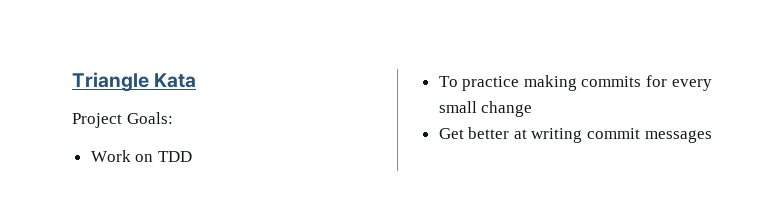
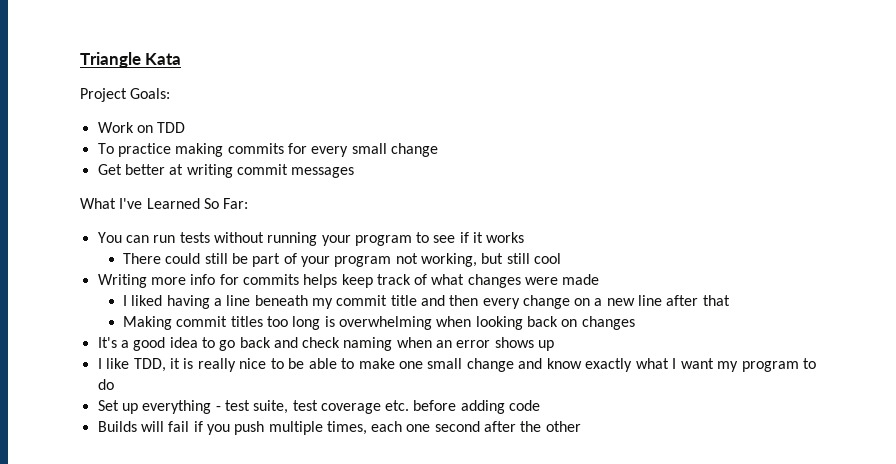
+ What I've Learned So Far:
+ You can run tests without running your program to see if it works
+ There could still be part of your program not working, but still cool
+ Writing more info for commits helps keep track of what changes were made
+ I liked having a line beneath my commit title and then every change on a new line after that
+ Making commit titles too long is overwhelming when looking back on changes
+ It's a good idea to go back and check naming when an error shows up
+ I like TDD, it is really nice to be able to make one small change and know exactly what I want my program to do
+ Set up everything - test suite, test coverage etc. before adding code
+ Builds will fail if you push multiple times, each one second after the other

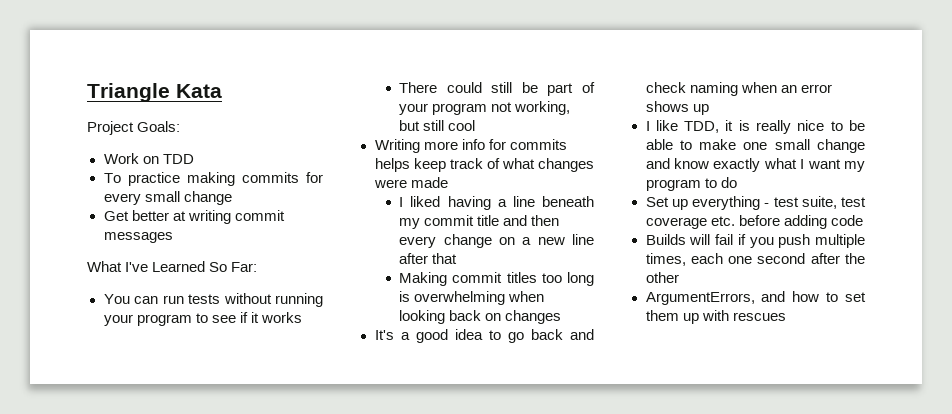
+ ArgumentErrors, and how to set them up with rescues

